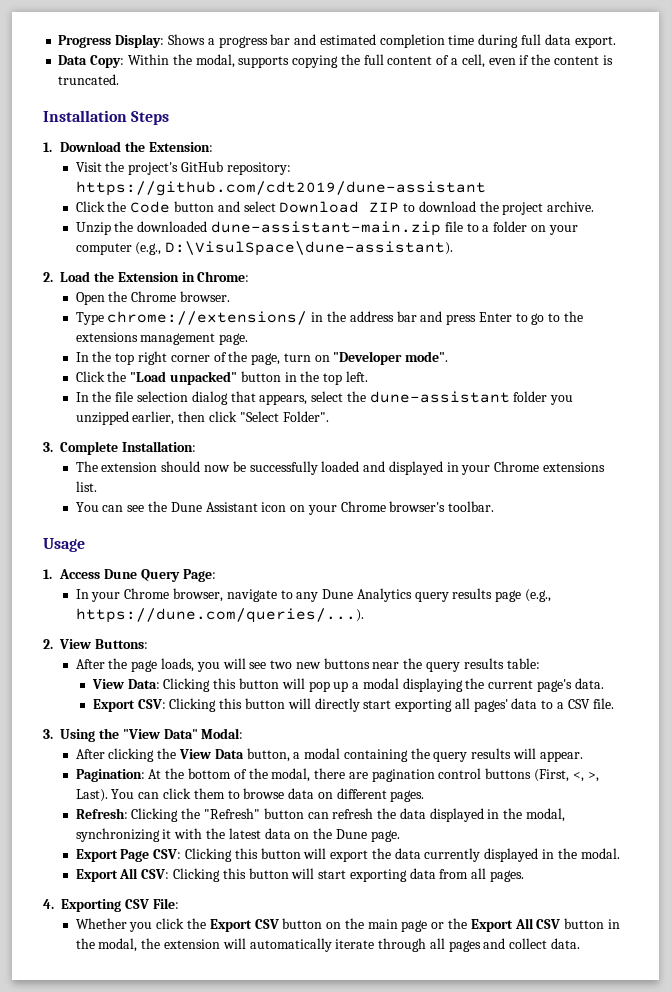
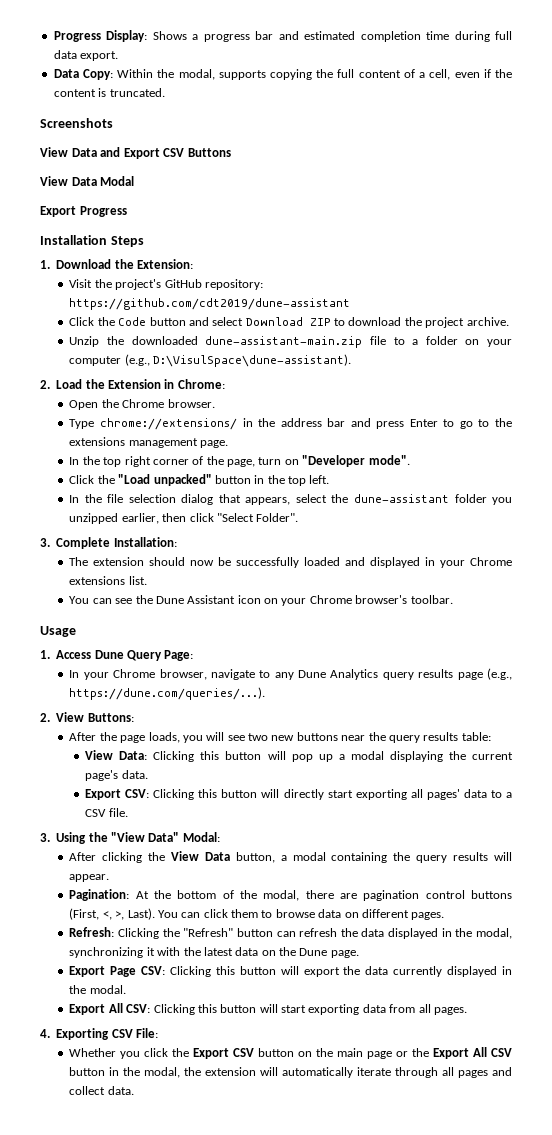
+ Screenshots
+ View Data and Export CSV Buttons
+ View Data Modal
+ Export Progress

